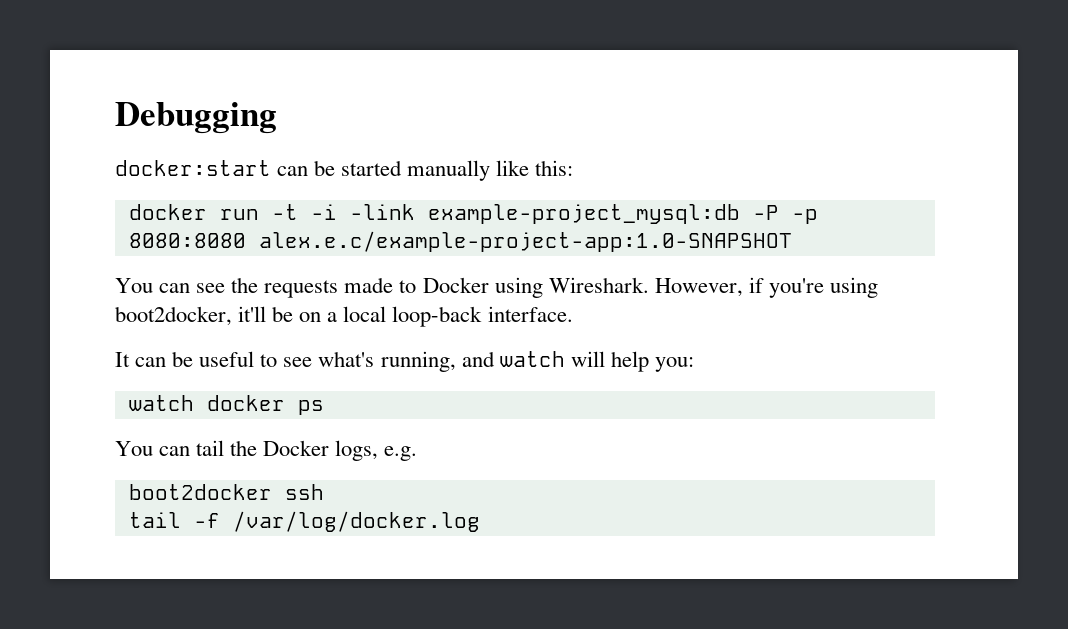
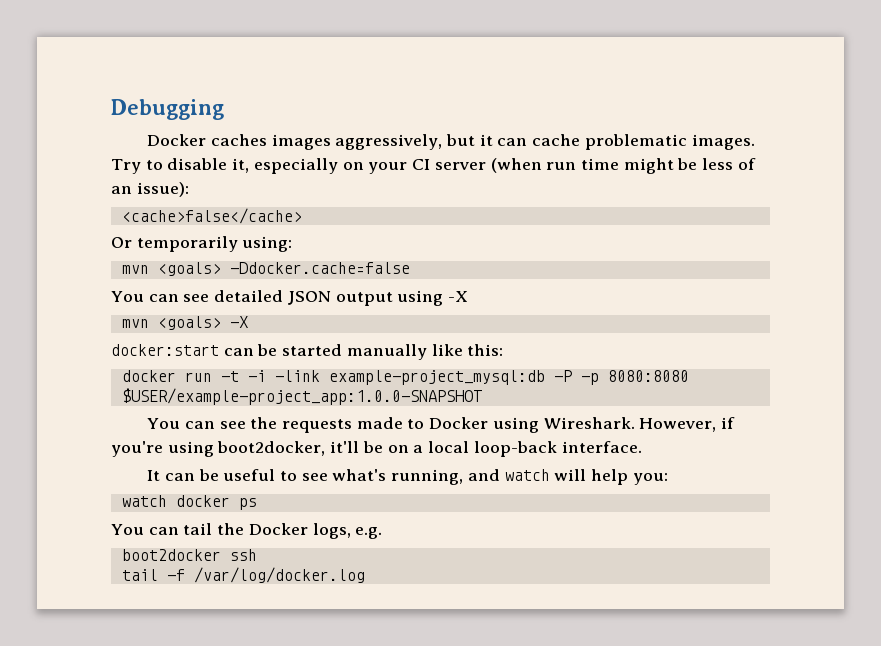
+ Docker caches images aggressively, but it can cache problematic images. Try to disable it, especially on your CI server (when run time might be less of an issue):
+ <cache>false</cache>
+ Or temporarily using:
+ mvn <goals> -Ddocker.cache=false
+ You can see detailed JSON output using -X
+ mvn <goals> -X
- docker run -t -i -link example-project_mysql:db -P -p 8080:8080 alex.e.c/example-project-app:1.0-SNAPSHOT
+ docker run -t -i -link example-project_mysql:db -P -p 8080:8080 $USER/example-project_app:1.0.0-SNAPSHOT

